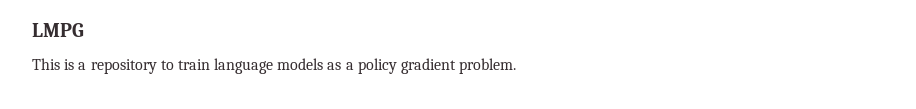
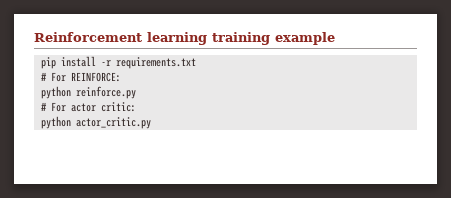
- LMPG
- This is a repository to train language models as a policy gradient problem.
+ Reinforcement learning training example
+ pip install -r requirements.txt
+ # For REINFORCE:
+ python reinforce.py
+ # For actor critic:
+ python actor_critic.py

